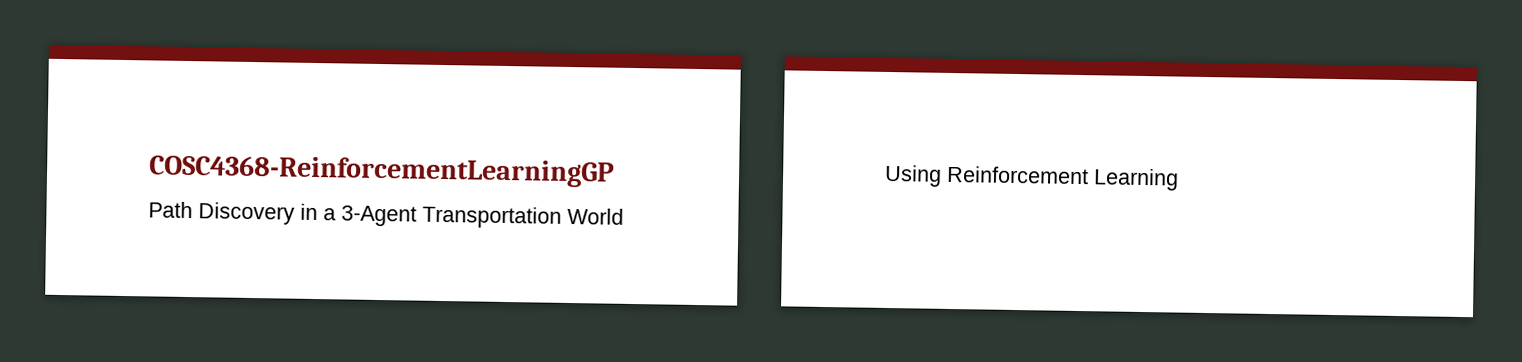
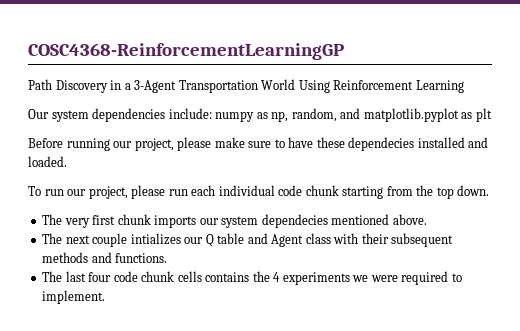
+ Our system dependencies include: numpy as np, random, and matplotlib.pyplot as plt
+ Before running our project, please make sure to have these dependecies installed and loaded.
+ To run our project, please run each individual code chunk starting from the top down.
+ The very first chunk imports our system dependecies mentioned above.
+ The next couple intializes our Q table and Agent class with their subsequent methods and functions.
+ The last four code chunk cells contains the 4 experiments we were required to implement.

